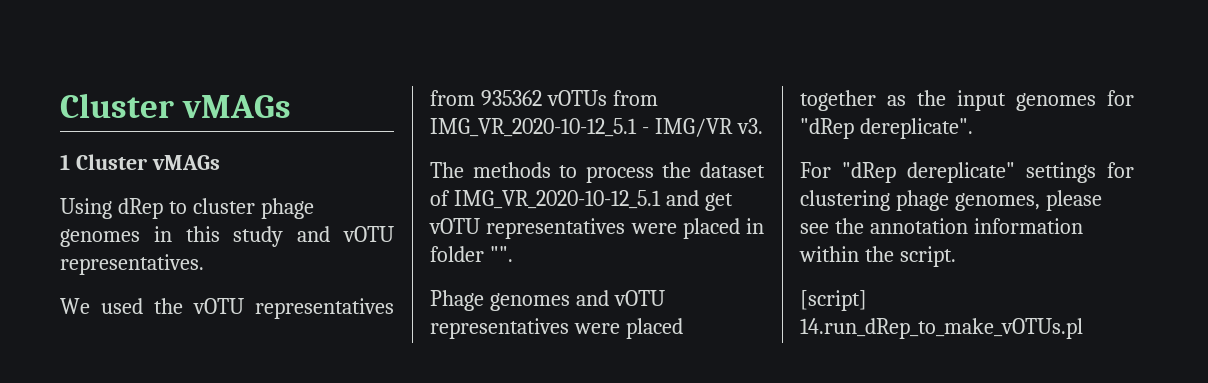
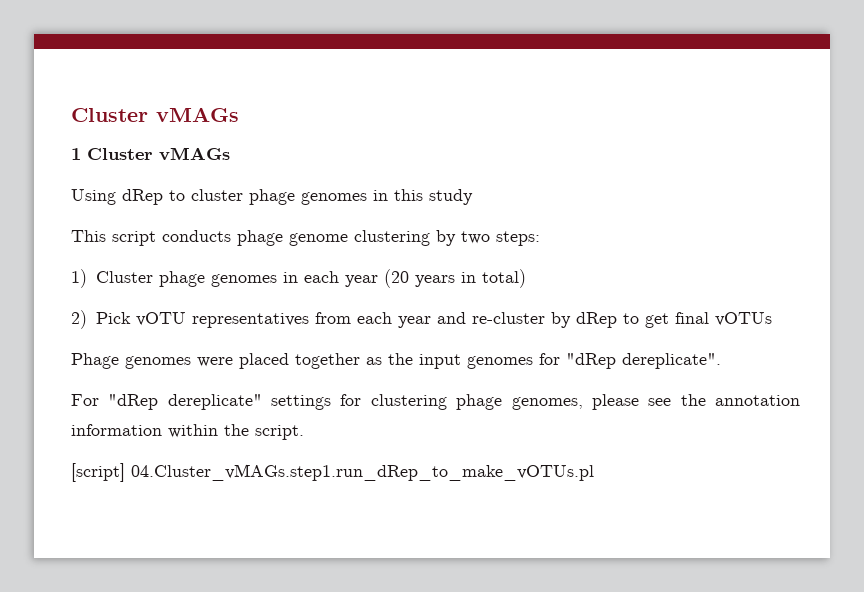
- Using dRep to cluster phage genomes in this study and vOTU representatives.
- We used the vOTU representatives from 935362 vOTUs from IMG_VR_2020-10-12_5.1 - IMG/VR v3.
- The methods to process the dataset of IMG_VR_2020-10-12_5.1 and get vOTU representatives were placed in folder "".
+ Using dRep to cluster phage genomes in this study
+ This script conducts phage genome clustering by two steps:
+ 1) Cluster phage genomes in each year (20 years in total)
+ 2) Pick vOTU representatives from each year and re-cluster by dRep to get final vOTUs
- Phage genomes and vOTU representatives were placed together as the input genomes for "dRep dereplicate".
+ Phage genomes were placed together as the input genomes for "dRep dereplicate".
- [script] 14.run_dRep_to_make_vOTUs.pl
+ [script] 04.Cluster_vMAGs.step1.run_dRep_to_make_vOTUs.pl

